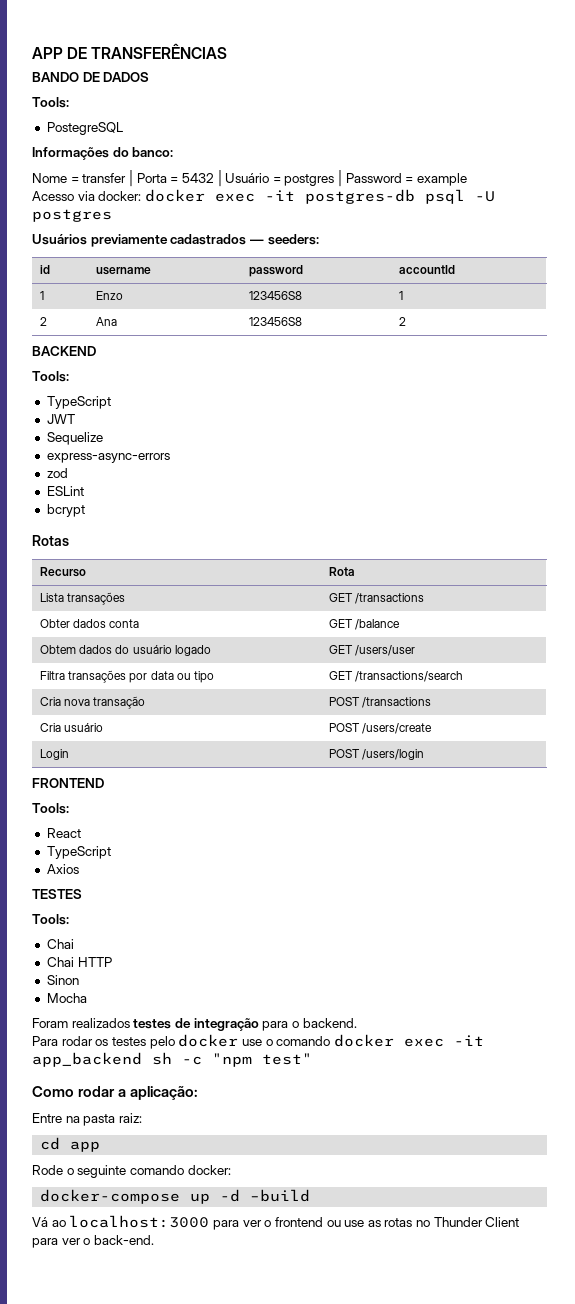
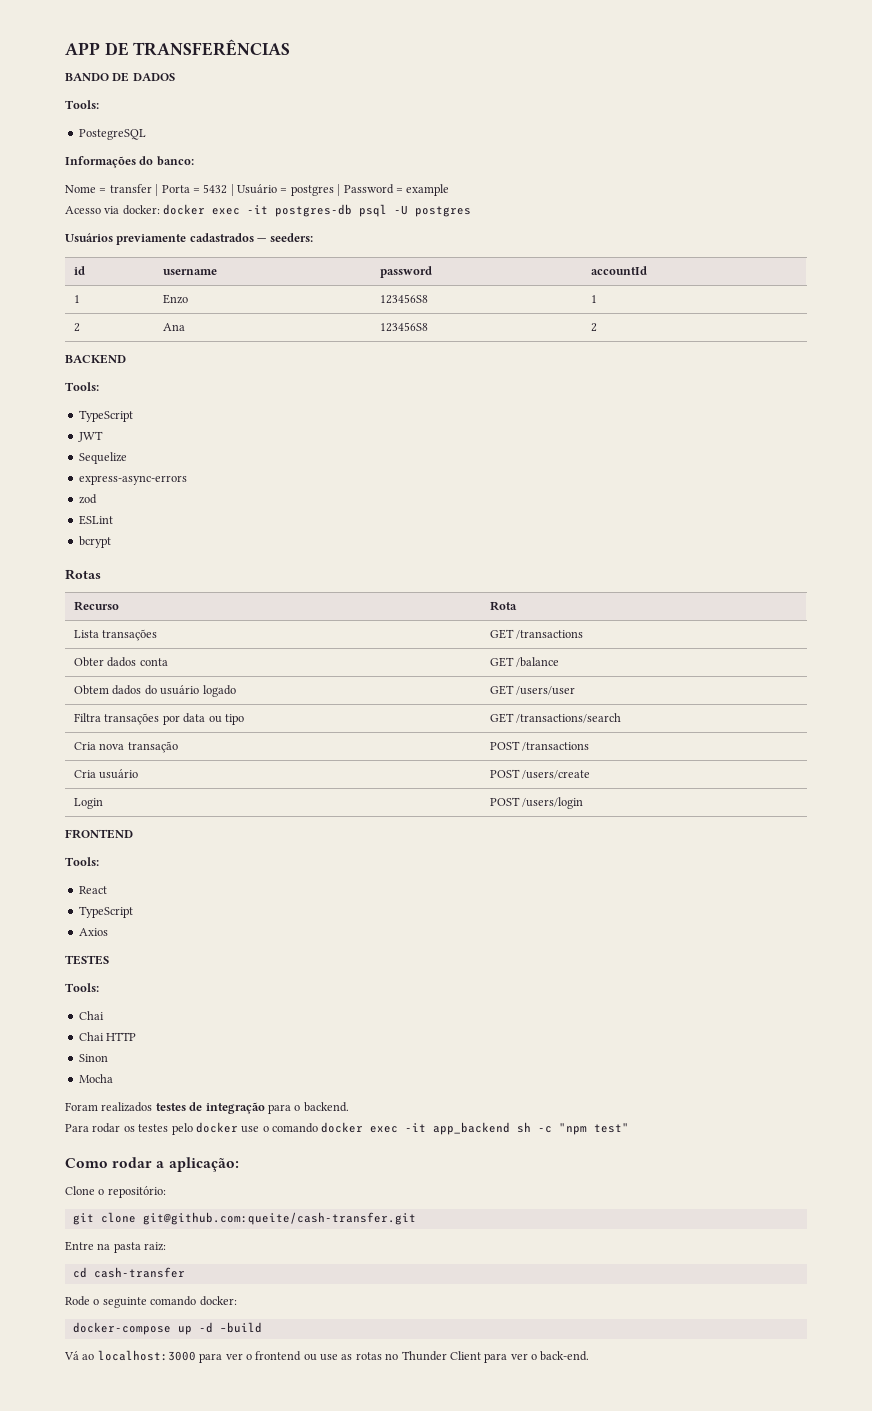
+ Clone o repositório:
+ git clone git@github.com:queite/cash-transfer.git
- cd app
+ cd cash-transfer

